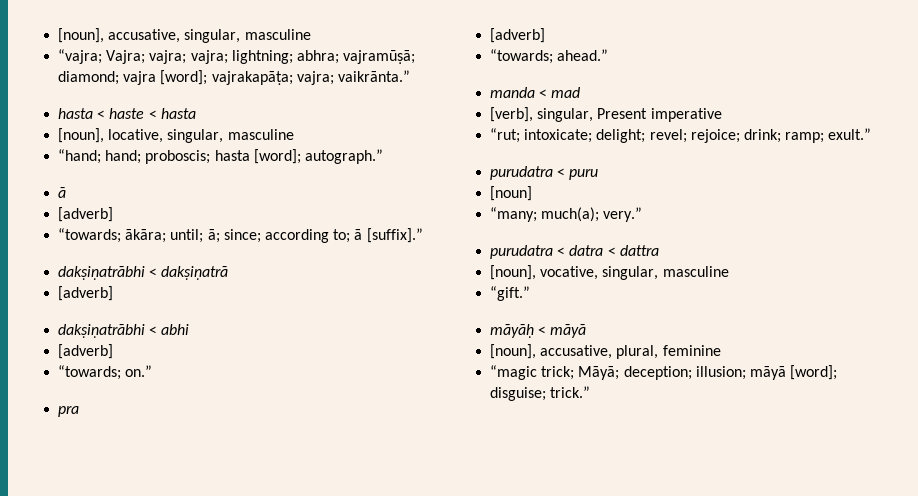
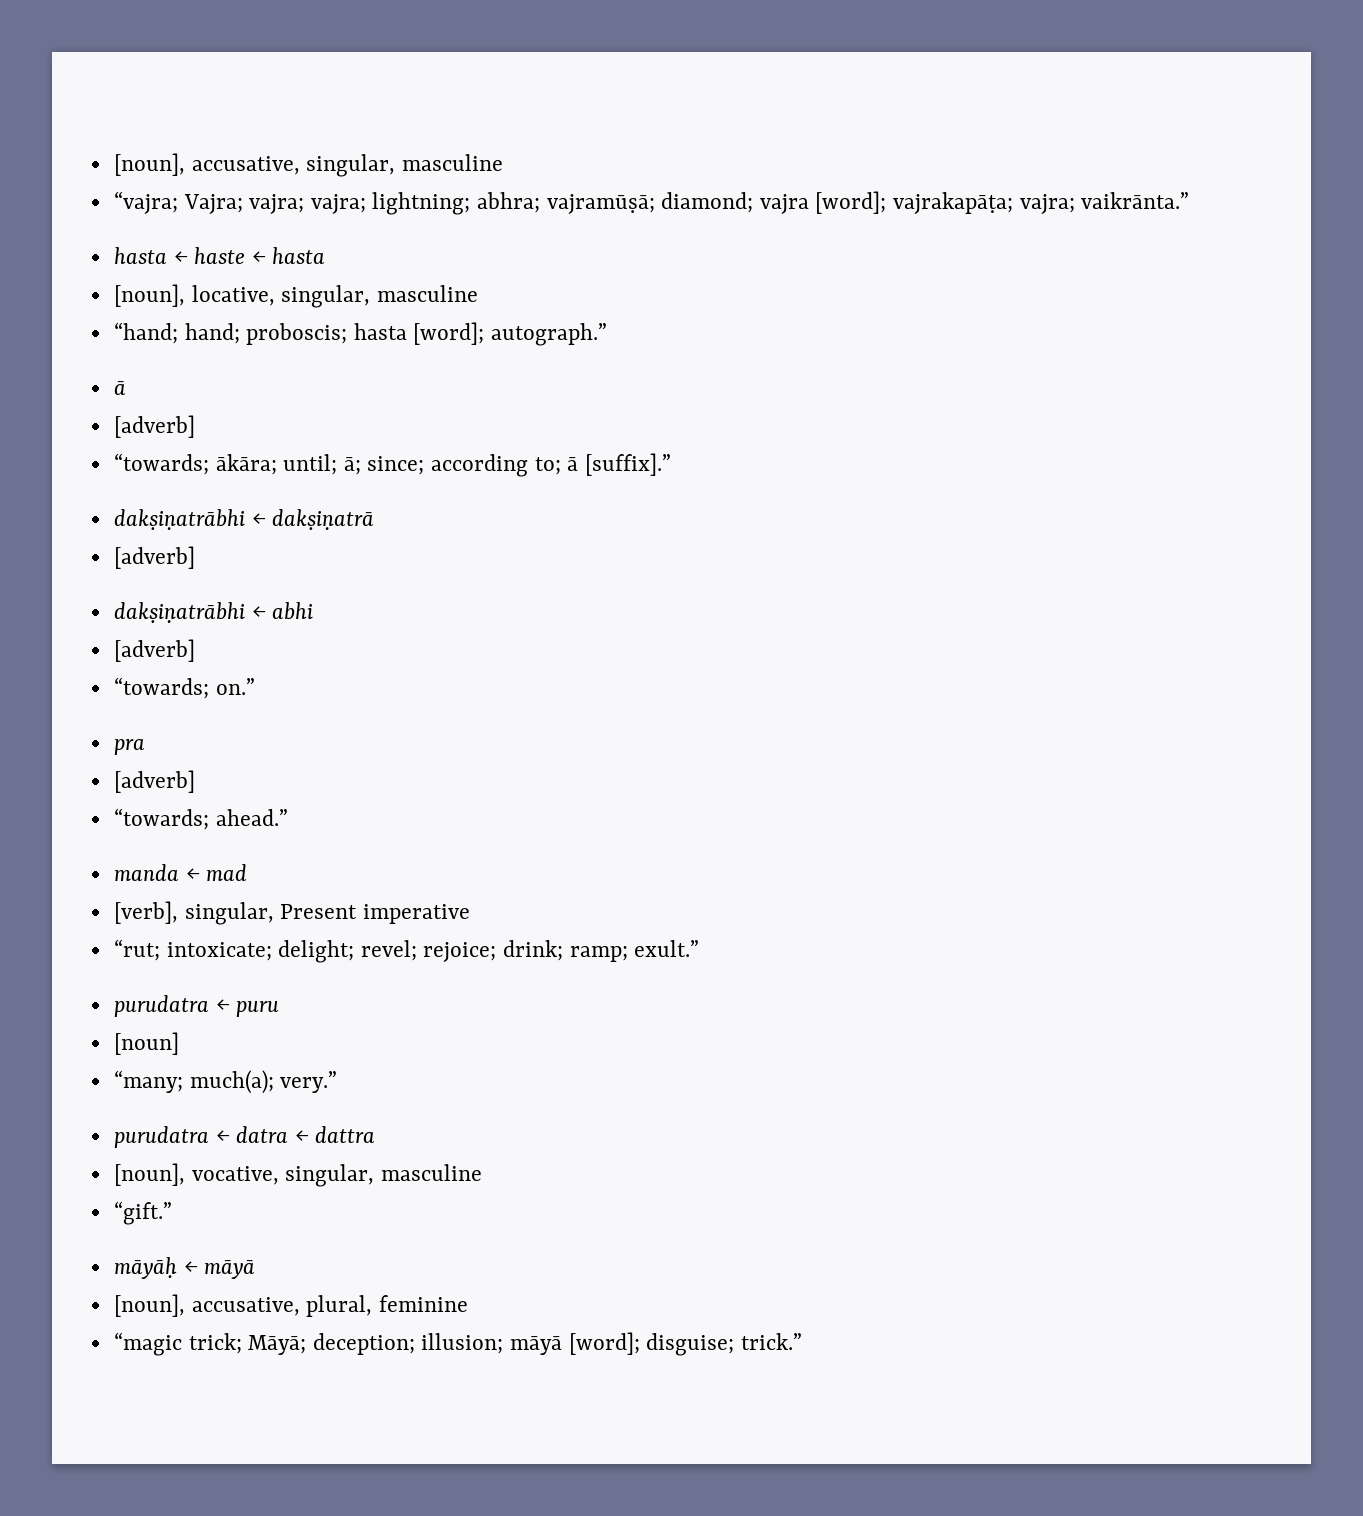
- hasta < haste < hasta
+ hasta ← haste ← hasta
- dakṣiṇatrābhi < dakṣiṇatrā
+ dakṣiṇatrābhi ← dakṣiṇatrā
- dakṣiṇatrābhi < abhi
+ dakṣiṇatrābhi ← abhi
- manda < mad
+ manda ← mad
- purudatra < puru
+ purudatra ← puru
- purudatra < datra < dattra
+ purudatra ← datra ← dattra
- māyāḥ < māyā
+ māyāḥ ← māyā

